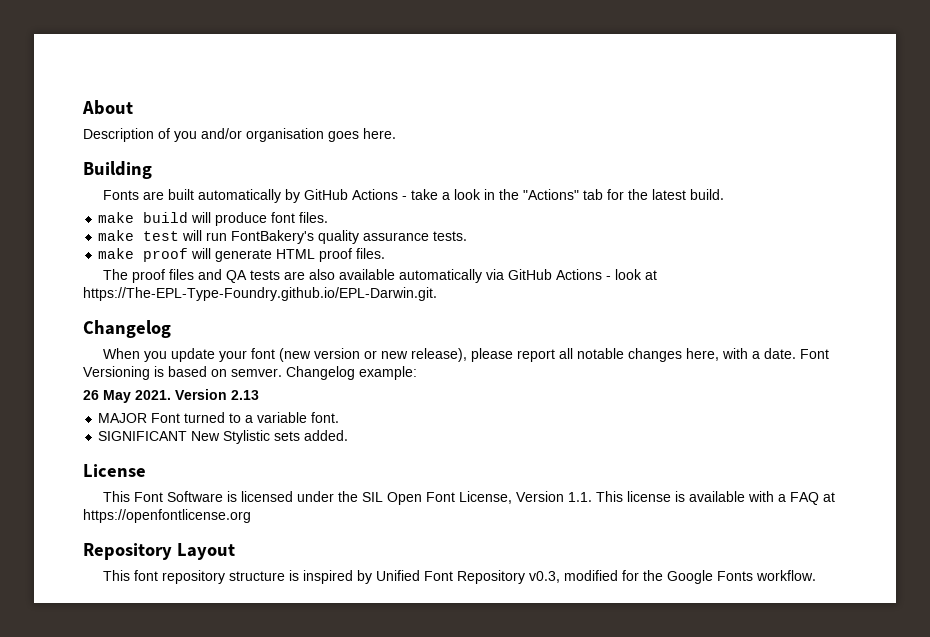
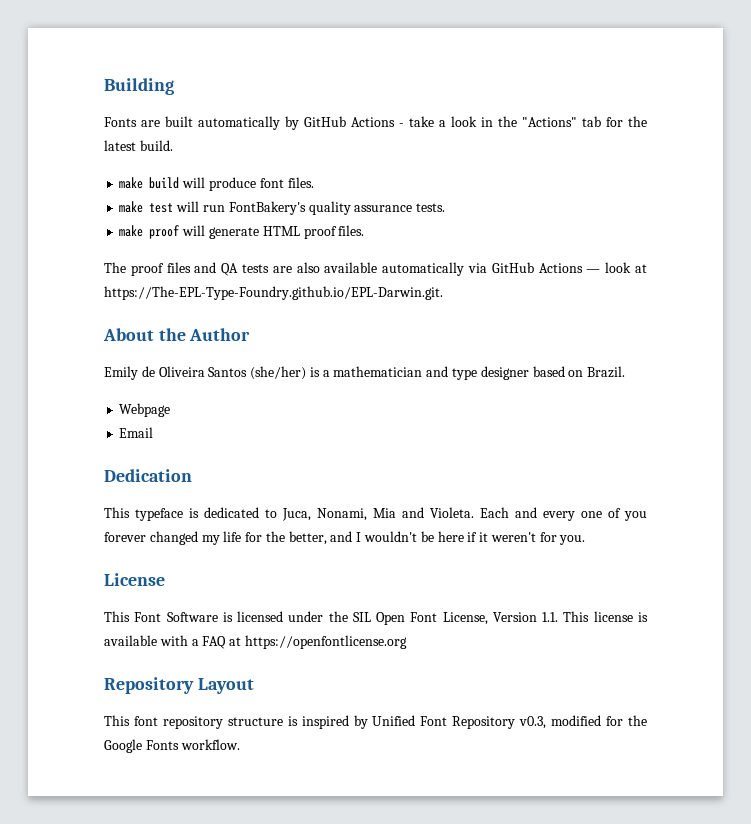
- About
- Description of you and/or organisation goes here.
- The proof files and QA tests are also available automatically via GitHub Actions - look at https://The-EPL-Type-Foundry.github.io/EPL-Darwin.git.
- Changelog
- When you update your font (new version or new release), please report all notable changes here, with a date. Font Versioning is based on semver. Changelog example:
- 26 May 2021. Version 2.13
- MAJOR Font turned to a variable font.
- SIGNIFICANT New Stylistic sets added.
+ The proof files and QA tests are also available automatically via GitHub Actions — look at https://The-EPL-Type-Foundry.github.io/EPL-Darwin.git.
+ About the Author
+ Emily de Oliveira Santos (she/her) is a mathematician and type designer based on Brazil.
+ Webpage
+ Email
+ Dedication
+ This typeface is dedicated to Juca, Nonami, Mia and Violeta. Each and every one of you forever changed my life for the better, and I wouldn't be here if it weren't for you.

